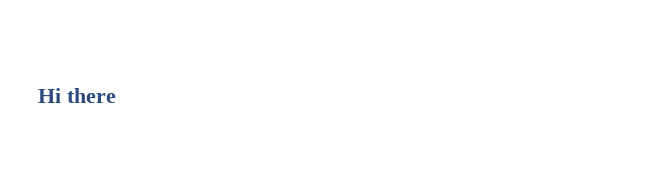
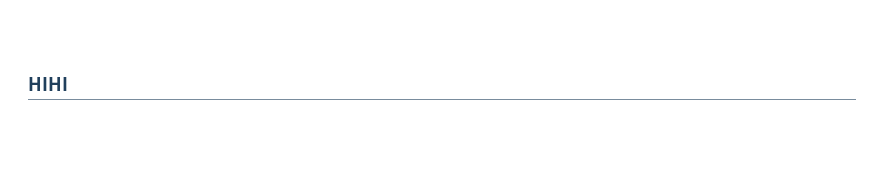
- Hi there
+ HIHI

